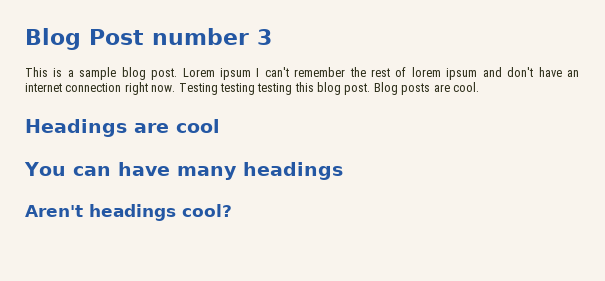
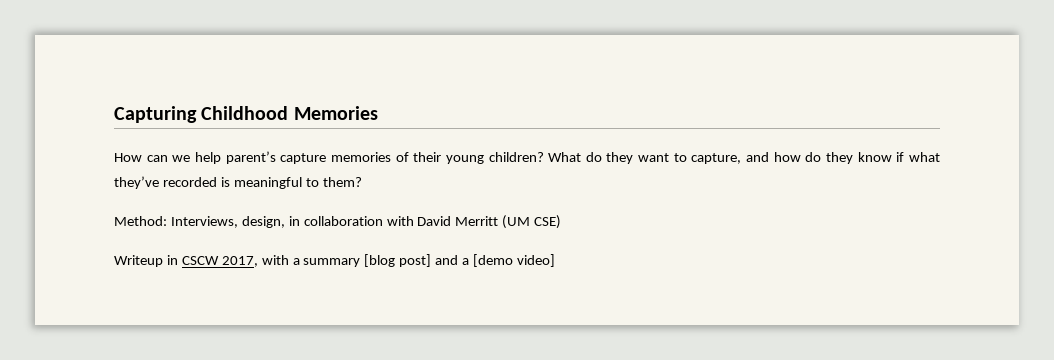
- Blog Post number 3
- This is a sample blog post. Lorem ipsum I can't remember the rest of lorem ipsum and don't have an internet connection right now. Testing testing testing this blog post. Blog posts are cool.
- Headings are cool
- You can have many headings
- Aren't headings cool?
+ Capturing Childhood Memories
+ How can we help parent’s capture memories of their young children? What do they want to capture, and how do they know if what they’ve recorded is meaningful to them?
+ Method: Interviews, design, in collaboration with David Merritt (UM CSE)
+ Writeup in CSCW 2017, with a summary [blog post] and a [demo video]

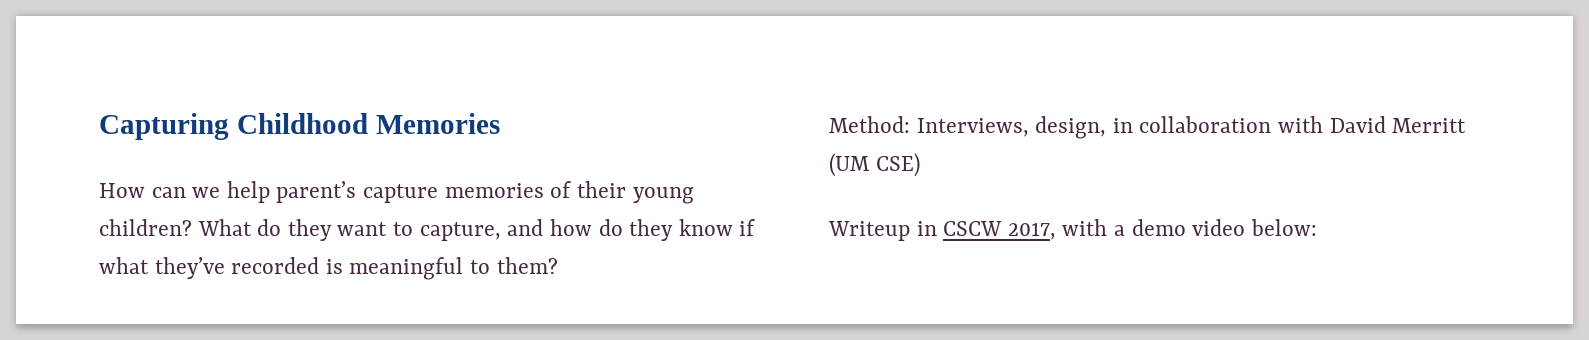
- Writeup in CSCW 2017, with a summary [blog post] and a [demo video]
+ Writeup in CSCW 2017, with a demo video below:

